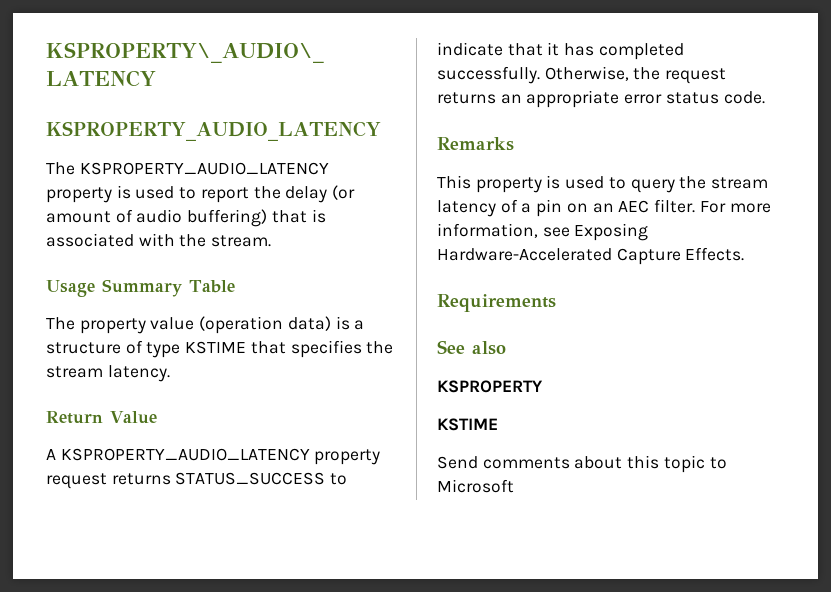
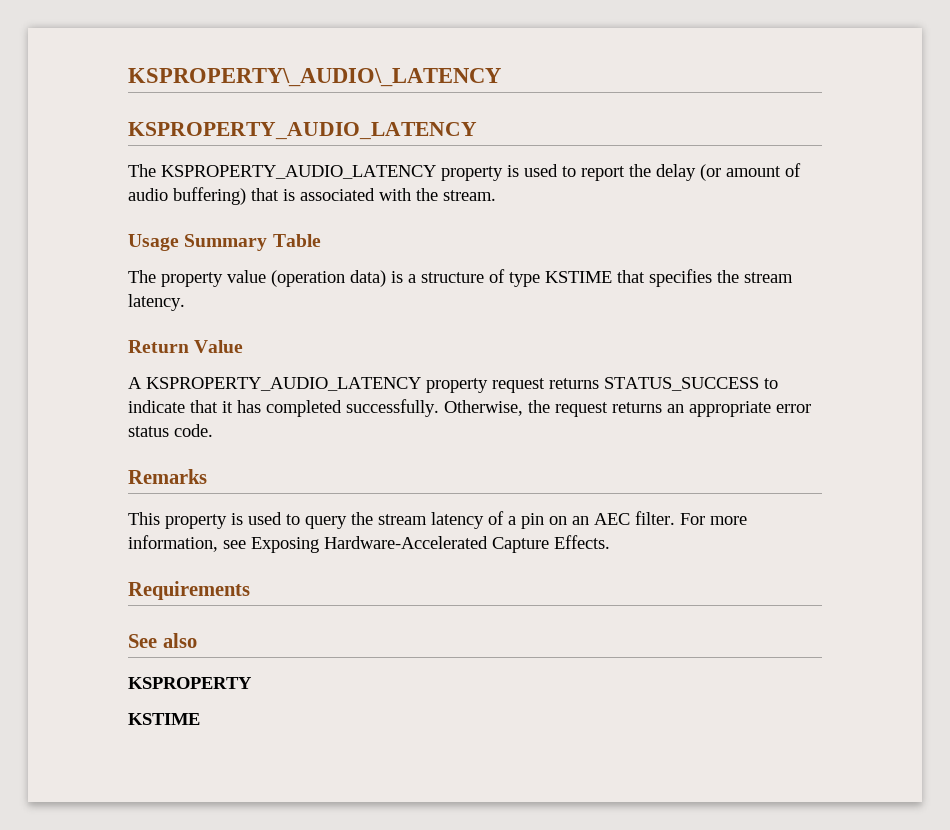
- Send comments about this topic to Microsoft

